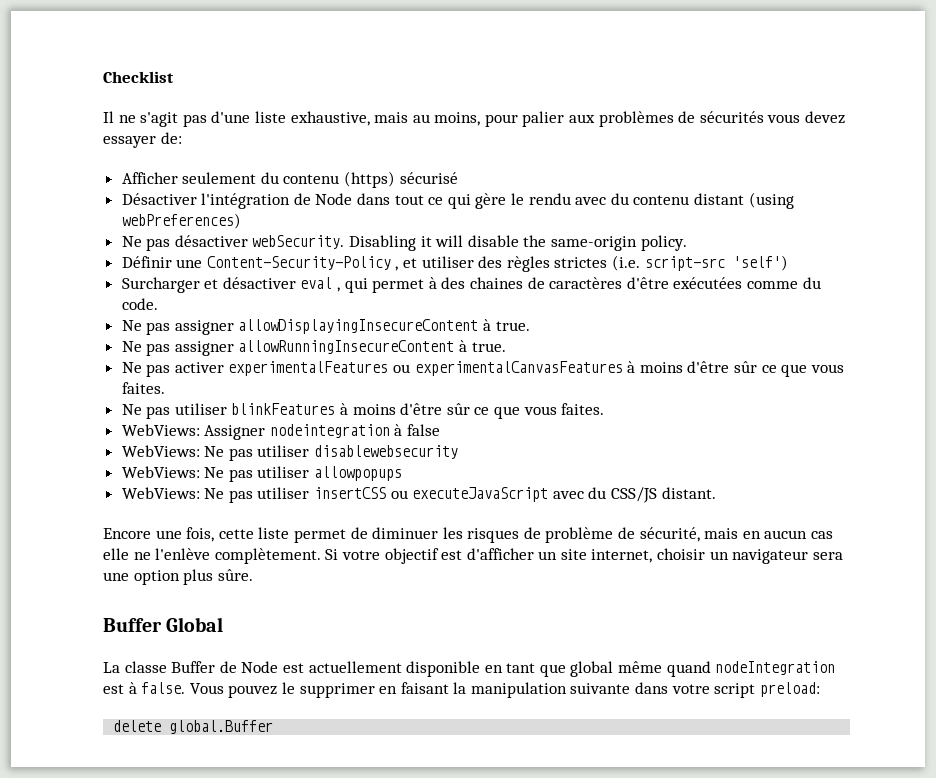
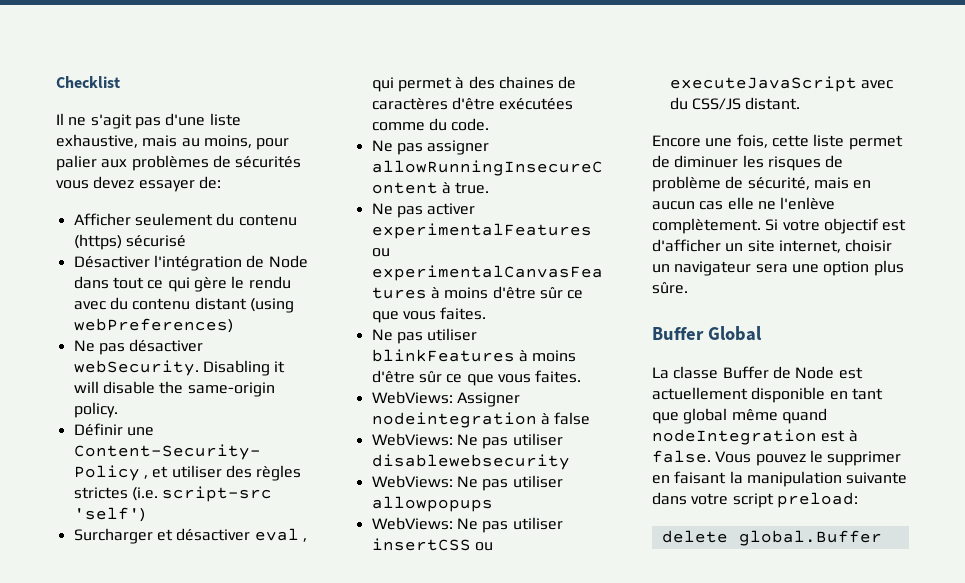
- Ne pas assigner allowDisplayingInsecureContent à true.

